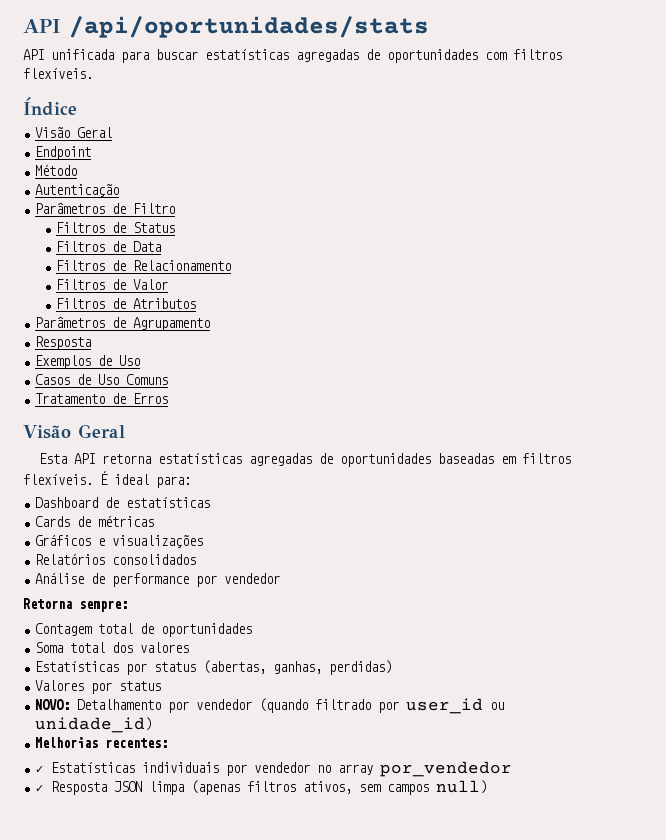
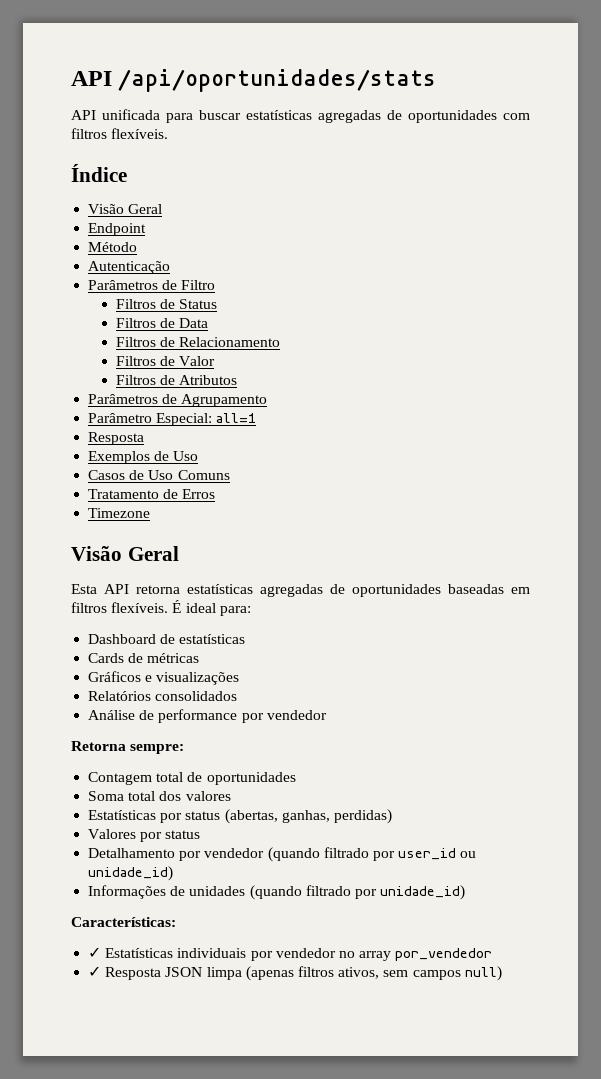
+ Parâmetro Especial: all=1
+ Timezone
- NOVO: Detalhamento por vendedor (quando filtrado por user_id ou unidade_id)
+ Detalhamento por vendedor (quando filtrado por user_id ou unidade_id)
- Melhorias recentes:
+ Informações de unidades (quando filtrado por unidade_id)
+ Características:

